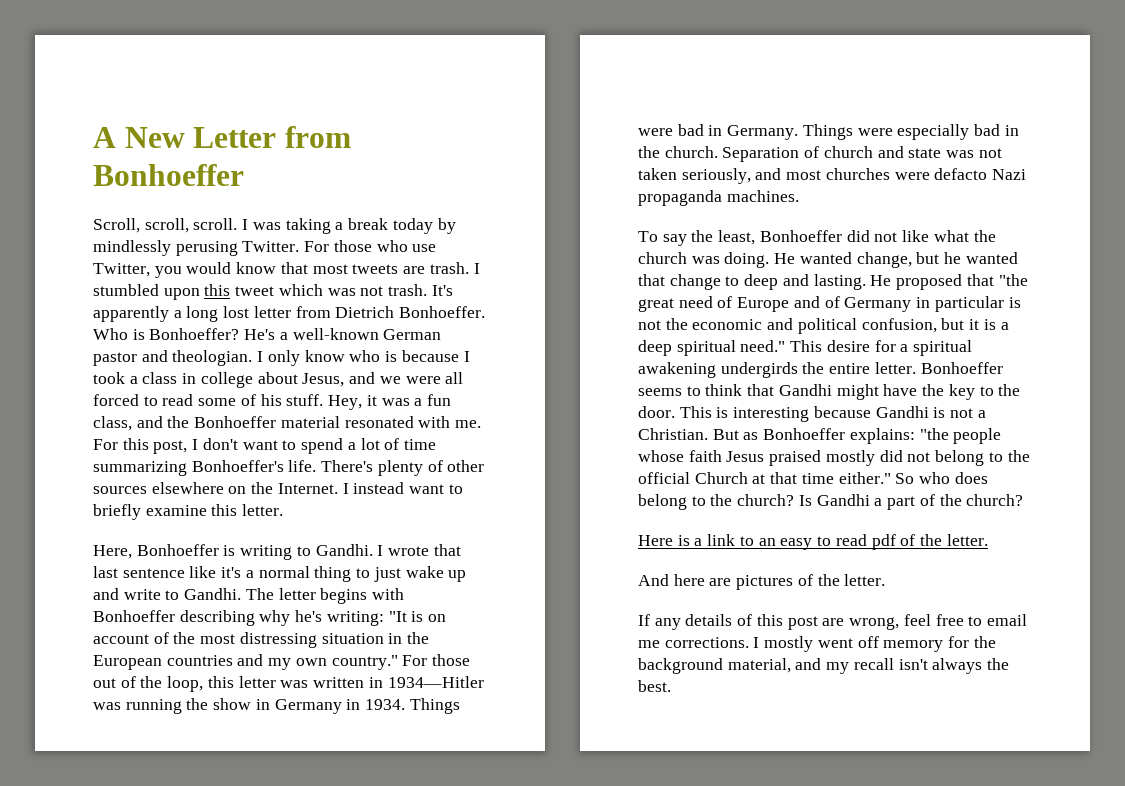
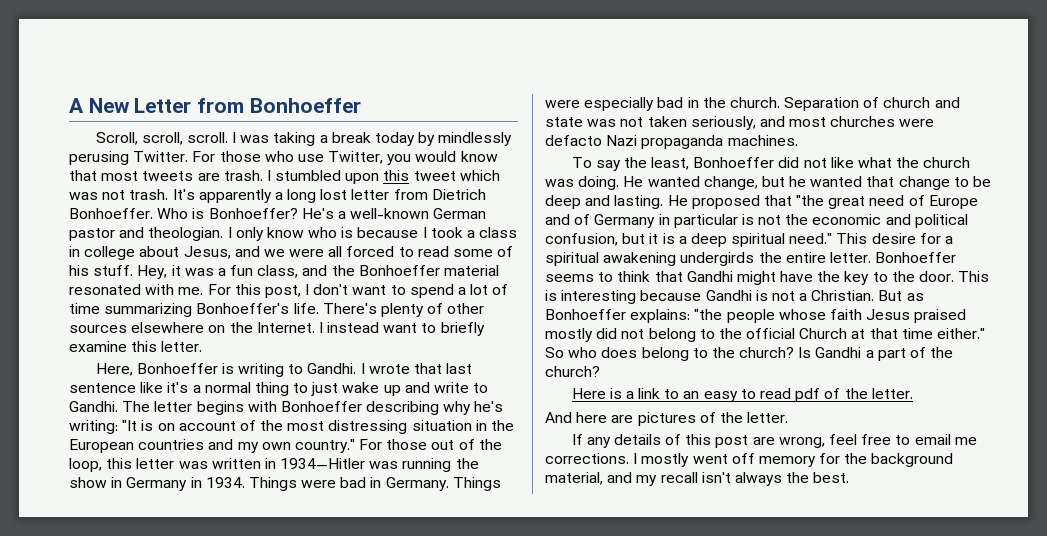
- He wanted change, but he wanted that change to deep and lasting.
+ He wanted change, but he wanted that change to be deep and lasting.

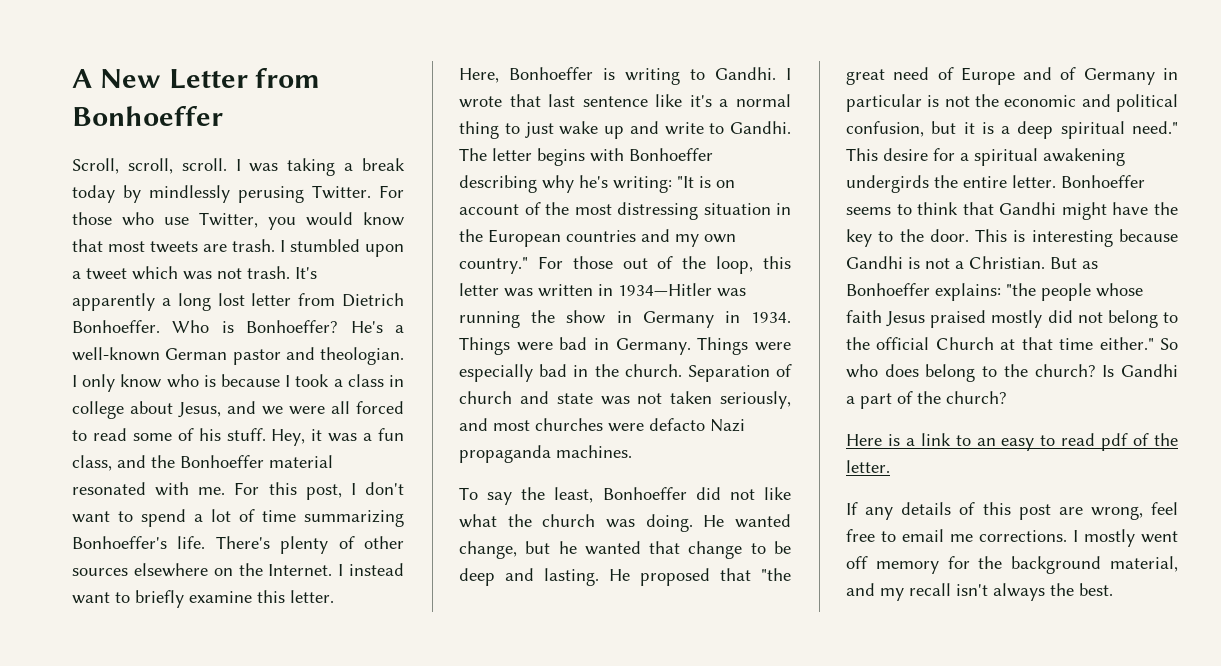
- I stumbled upon this tweet which was not trash.
+ I stumbled upon a tweet which was not trash.
- And here are pictures of the letter.

